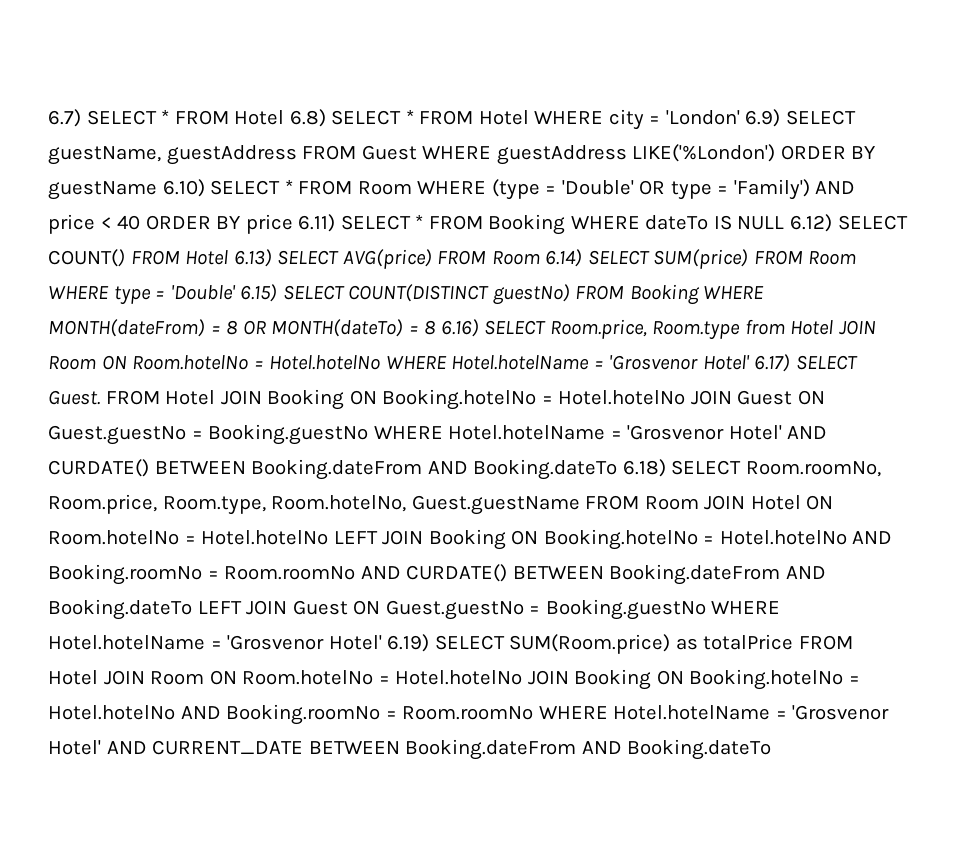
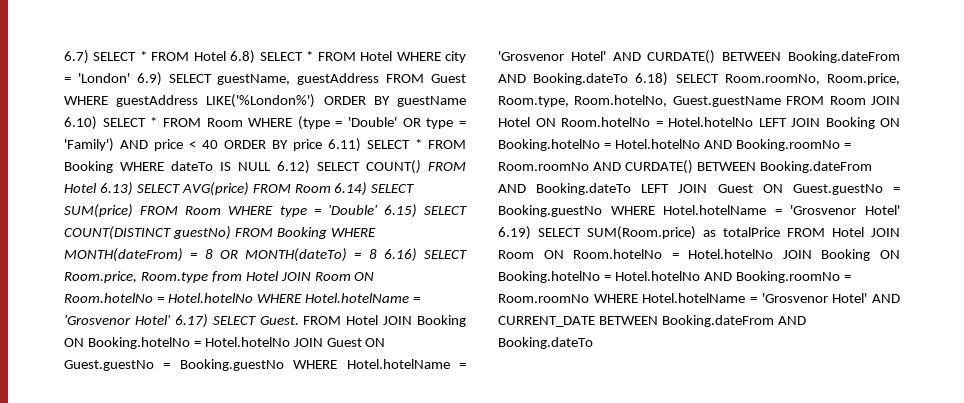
- 6.7) SELECT * FROM Hotel 6.8) SELECT * FROM Hotel WHERE city = 'London' 6.9) SELECT guestName, guestAddress FROM Guest WHERE guestAddress LIKE('%London') ORDER BY guestName 6.10) SELECT * FROM Room WHERE (type = 'Double' OR type = 'Family') AND price < 40 ORDER BY price 6.11) SELECT * FROM Booking WHERE dateTo IS NULL 6.12) SELECT COUNT() FROM Hotel 6.13) SELECT AVG(price) FROM Room 6.14) SELECT SUM(price) FROM Room WHERE type = 'Double' 6.15) SELECT COUNT(DISTINCT guestNo) FROM Booking WHERE MONTH(dateFrom) = 8 OR MONTH(dateTo) = 8 6.16) SELECT Room.price, Room.type from Hotel JOIN Room ON Room.hotelNo = Hotel.hotelNo WHERE Hotel.hotelName = 'Grosvenor Hotel' 6.17) SELECT Guest.
+ 6.7) SELECT * FROM Hotel 6.8) SELECT * FROM Hotel WHERE city = 'London' 6.9) SELECT guestName, guestAddress FROM Guest WHERE guestAddress LIKE('%London%') ORDER BY guestName 6.10) SELECT * FROM Room WHERE (type = 'Double' OR type = 'Family') AND price < 40 ORDER BY price 6.11) SELECT * FROM Booking WHERE dateTo IS NULL 6.12) SELECT COUNT() FROM Hotel 6.13) SELECT AVG(price) FROM Room 6.14) SELECT SUM(price) FROM Room WHERE type = 'Double' 6.15) SELECT COUNT(DISTINCT guestNo) FROM Booking WHERE MONTH(dateFrom) = 8 OR MONTH(dateTo) = 8 6.16) SELECT Room.price, Room.type from Hotel JOIN Room ON Room.hotelNo = Hotel.hotelNo WHERE Hotel.hotelName = 'Grosvenor Hotel' 6.17) SELECT Guest.

